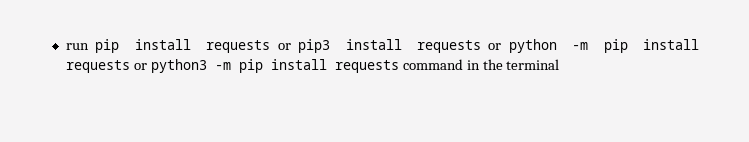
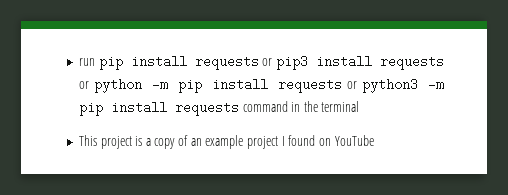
+ This project is a copy of an example project I found on YouTube

